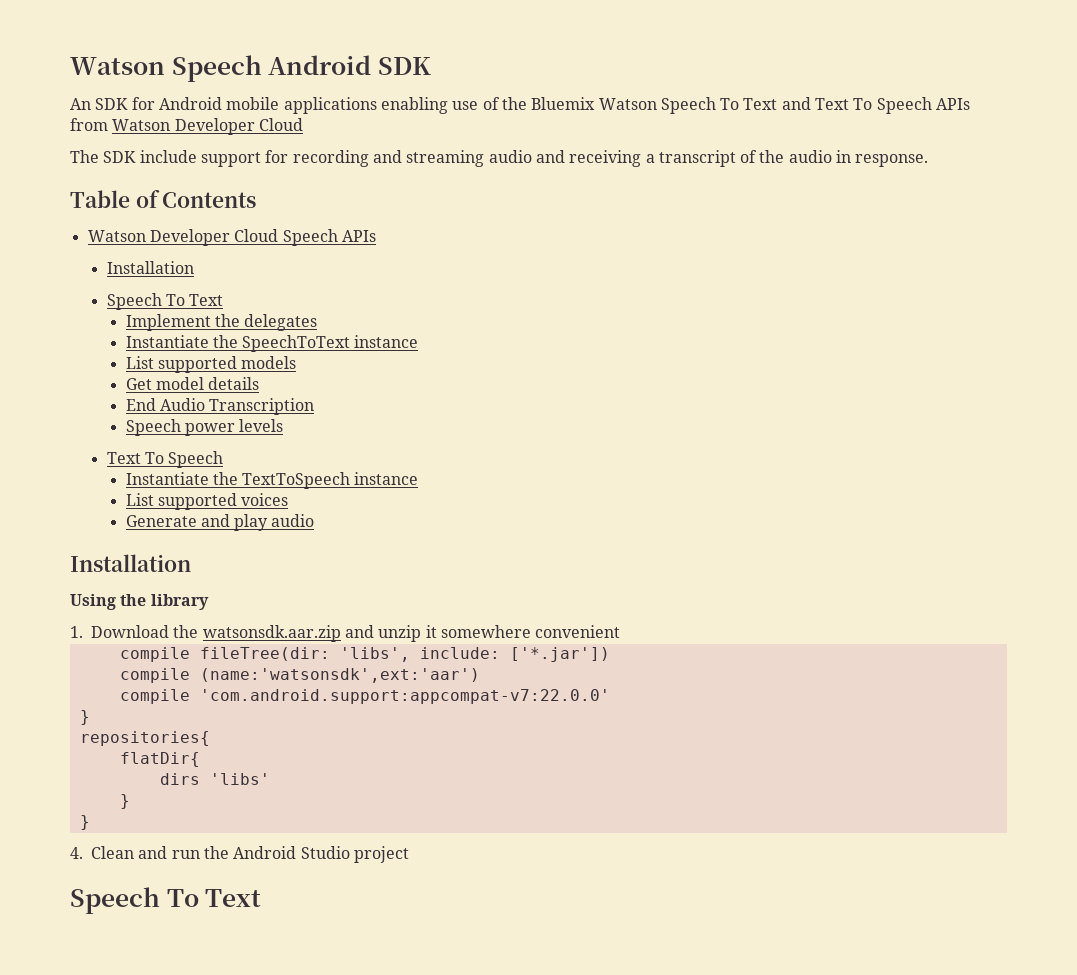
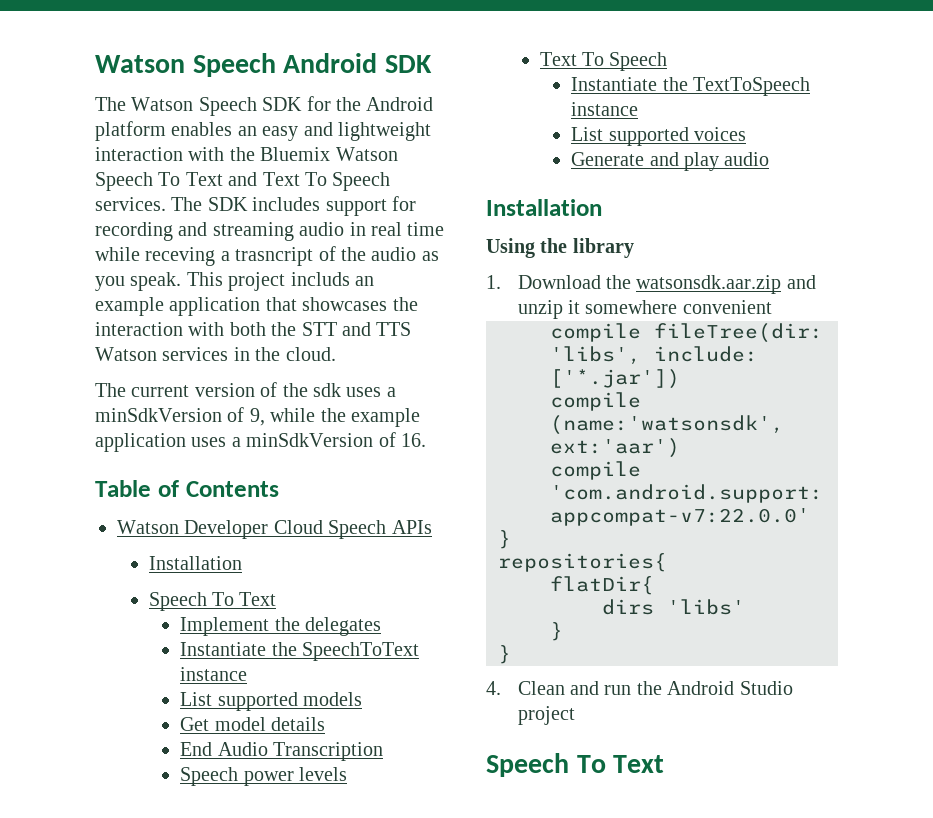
- An SDK for Android mobile applications enabling use of the Bluemix Watson Speech To Text and Text To Speech APIs from Watson Developer Cloud
- The SDK include support for recording and streaming audio and receiving a transcript of the audio in response.
+ The Watson Speech SDK for the Android platform enables an easy and lightweight interaction with the Bluemix Watson Speech To Text and Text To Speech services. The SDK includes support for recording and streaming audio in real time while receving a trasncript of the audio as you speak. This project includs an example application that showcases the interaction with both the STT and TTS Watson services in the cloud.
+ The current version of the sdk uses a minSdkVersion of 9, while the example application uses a minSdkVersion of 16.

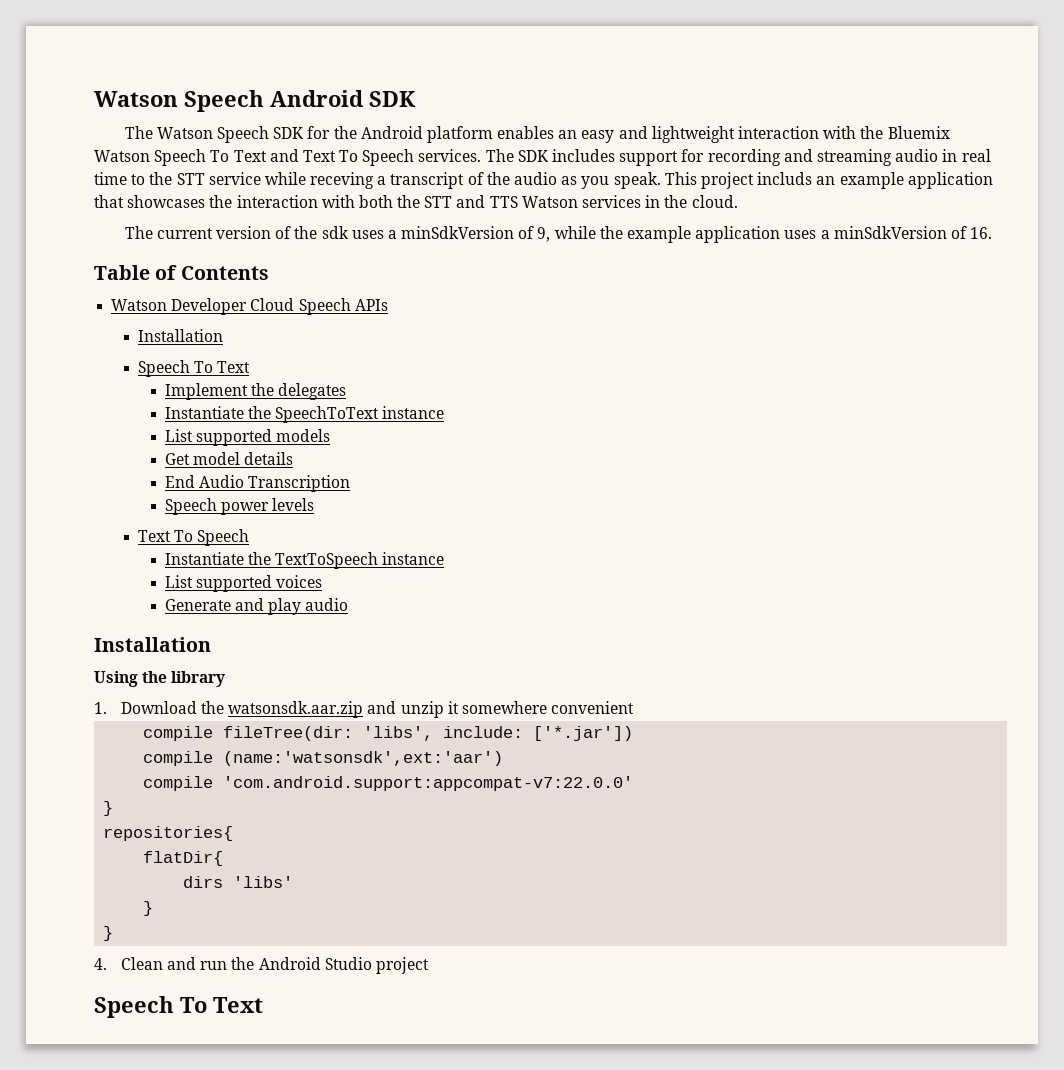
- The SDK includes support for recording and streaming audio in real time while receving a trasncript of the audio as you speak.
+ The SDK includes support for recording and streaming audio in real time to the STT service while receving a transcript of the audio as you speak.

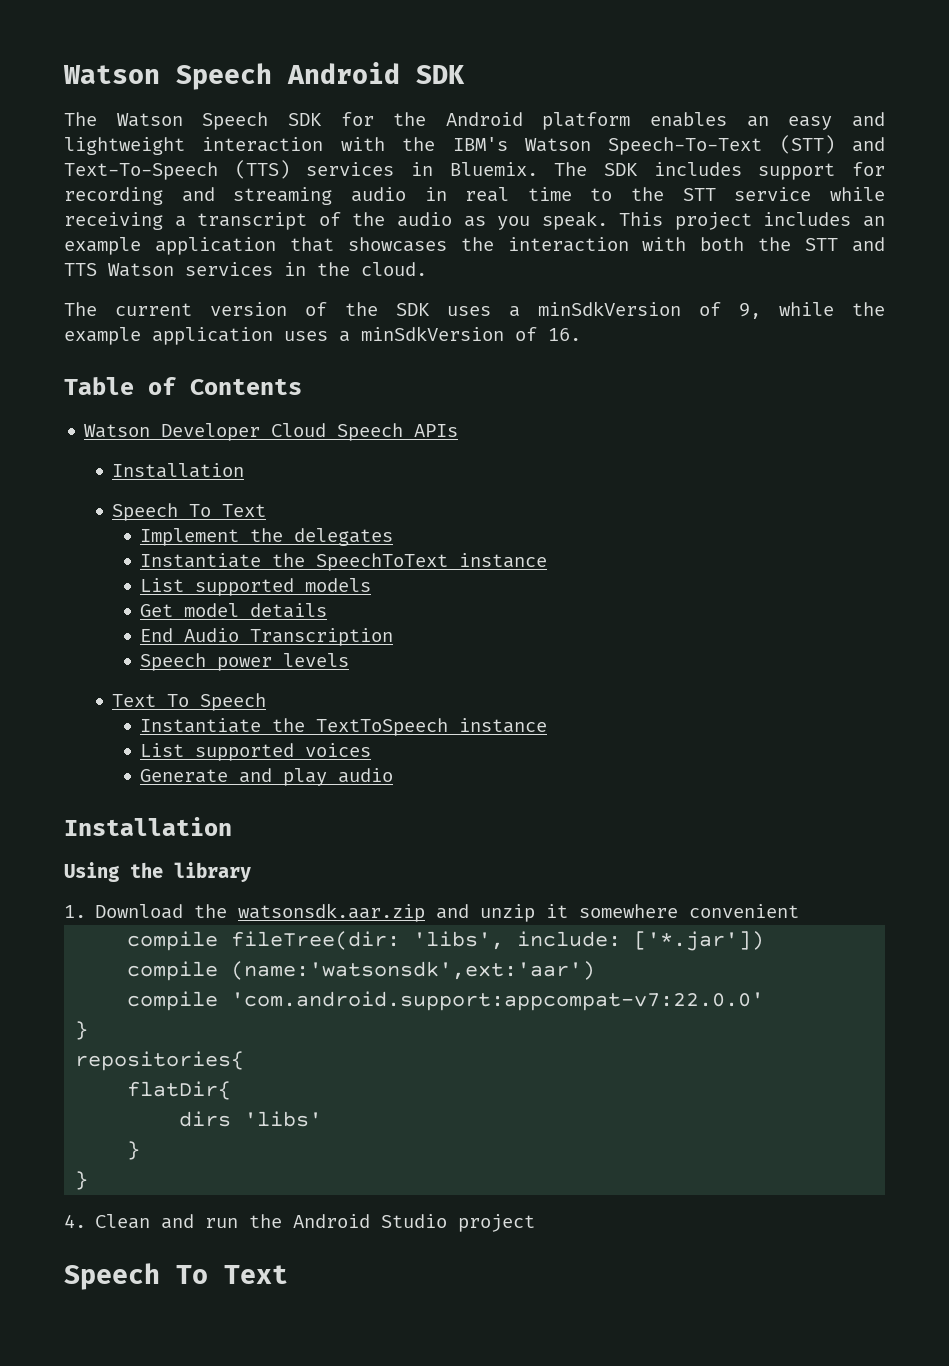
- The Watson Speech SDK for the Android platform enables an easy and lightweight interaction with the Bluemix Watson Speech To Text and Text To Speech services.
+ The Watson Speech SDK for the Android platform enables an easy and lightweight interaction with the IBM's Watson Speech-To-Text (STT) and Text-To-Speech (TTS) services in Bluemix.
- The SDK includes support for recording and streaming audio in real time to the STT service while receving a transcript of the audio as you speak.
+ The SDK includes support for recording and streaming audio in real time to the STT service while receiving a transcript of the audio as you speak.
- This project includs an example application that showcases the interaction with both the STT and TTS Watson services in the cloud.
+ This project includes an example application that showcases the interaction with both the STT and TTS Watson services in the cloud.
- The current version of the sdk uses a minSdkVersion of 9, while the example application uses a minSdkVersion of 16.
+ The current version of the SDK uses a minSdkVersion of 9, while the example application uses a minSdkVersion of 16.

